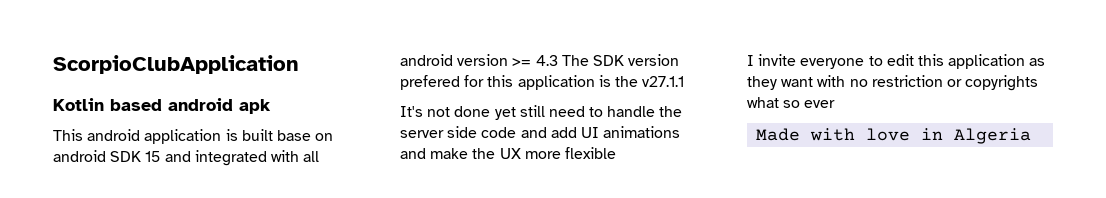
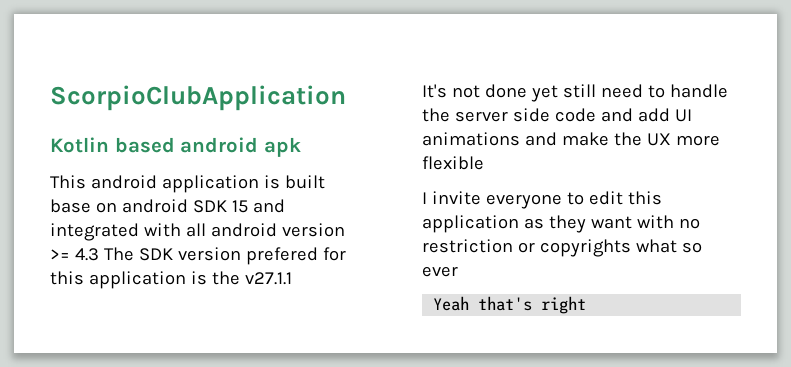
- Made with love in Algeria
+ Yeah that's right

